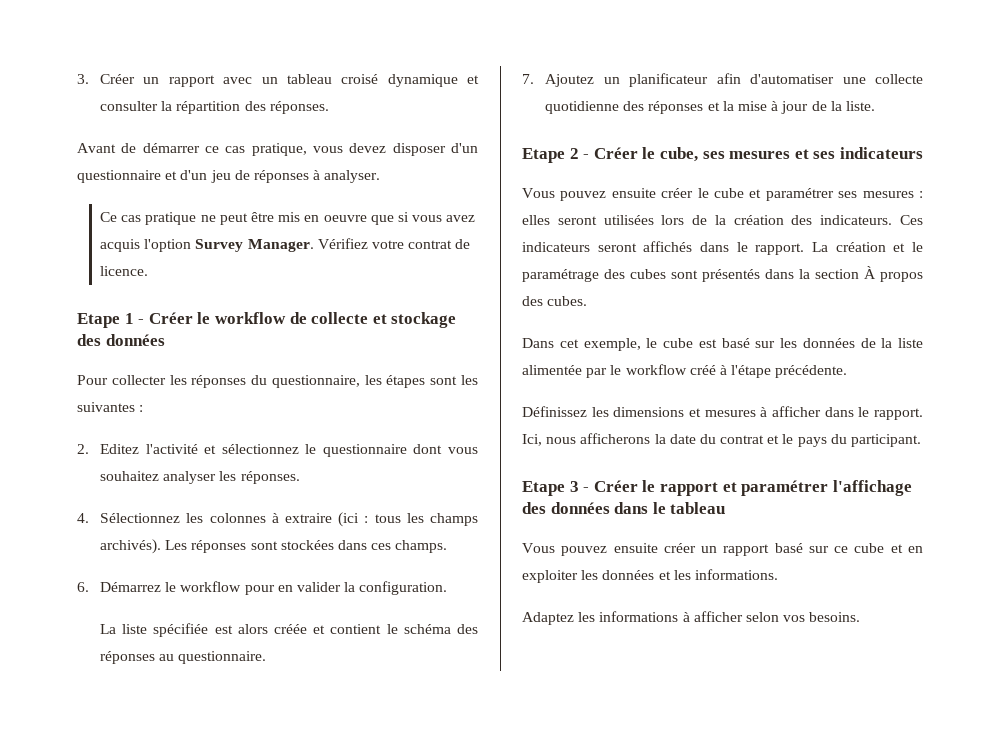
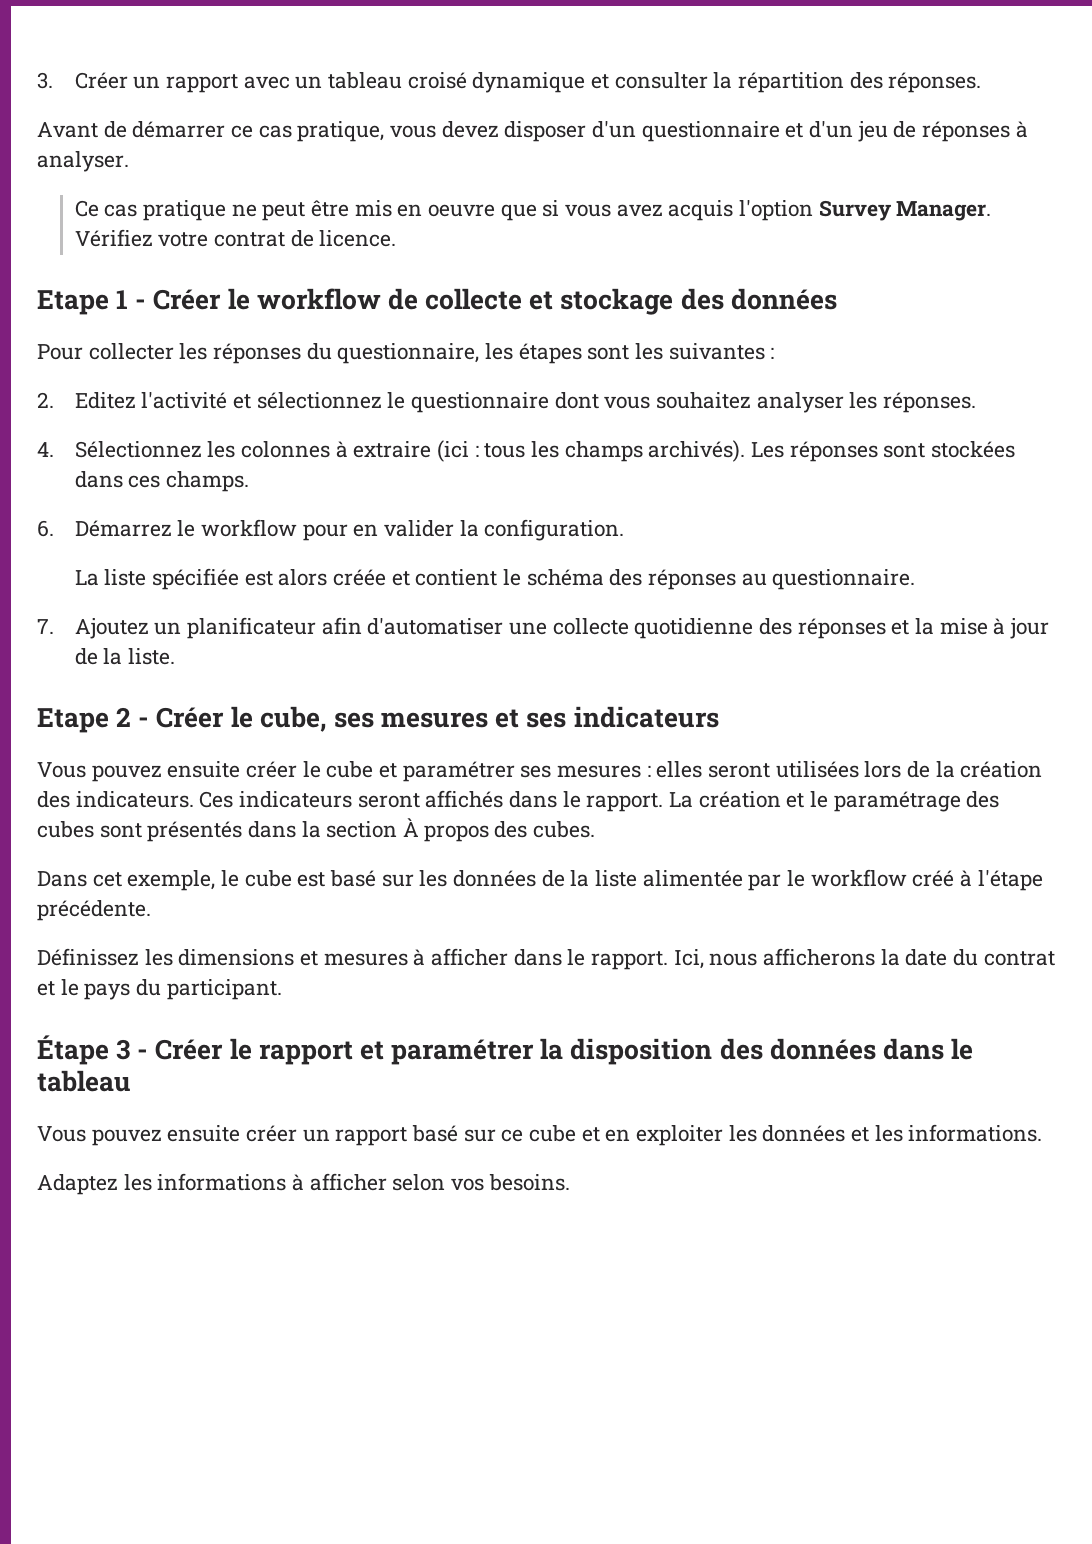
- Etape 3 - Créer le rapport et paramétrer l'affichage des données dans le tableau
+ Étape 3 - Créer le rapport et paramétrer la disposition des données dans le tableau

